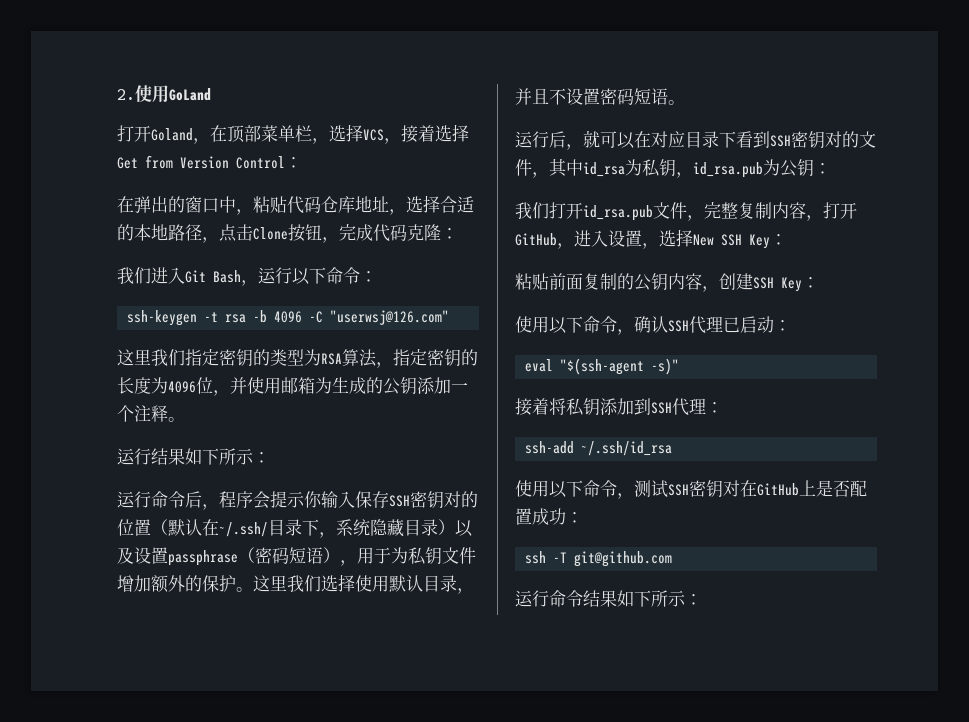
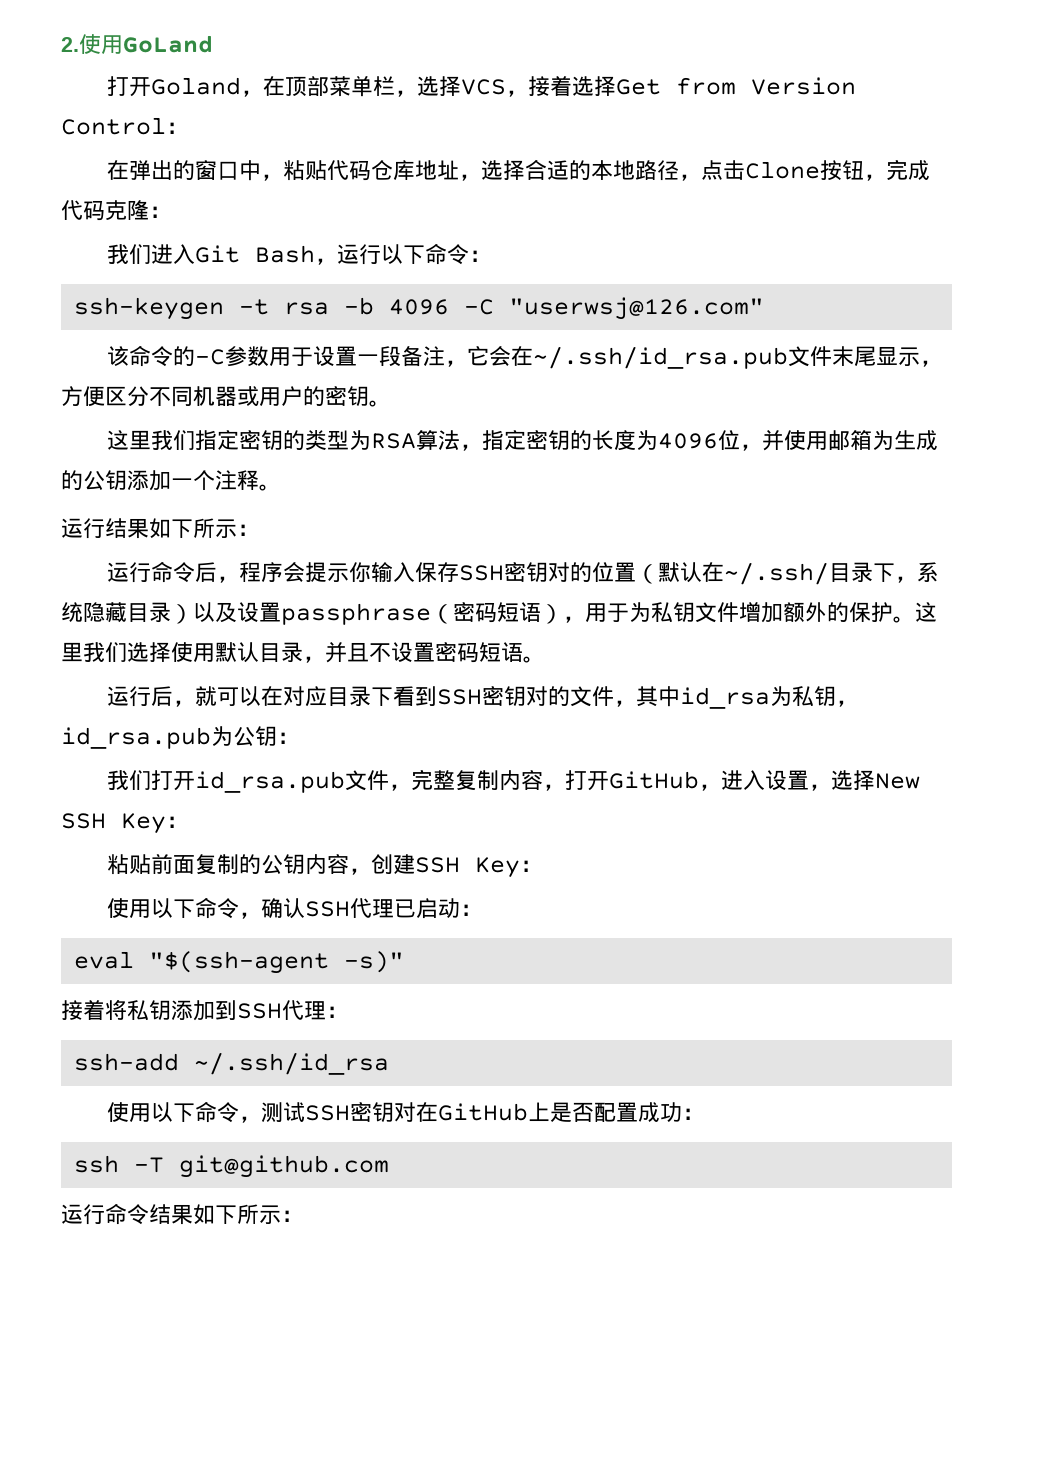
+ 该命令的-C参数用于设置一段备注，它会在~/.ssh/id_rsa.pub文件末尾显示，方便区分不同机器或用户的密钥。

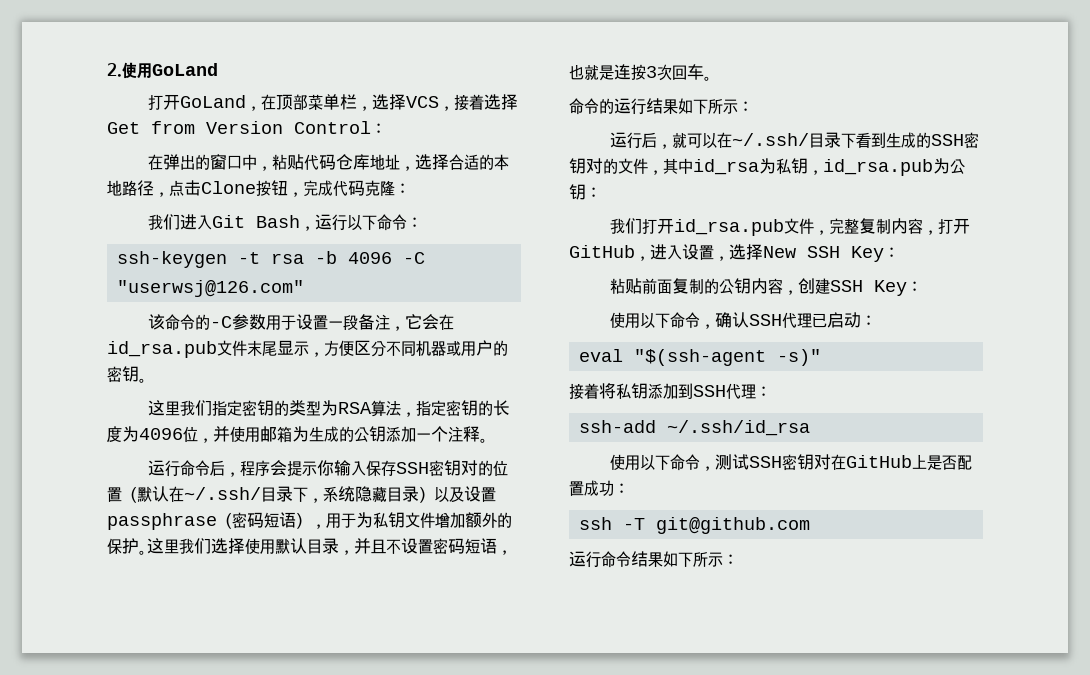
- 打开Goland，在顶部菜单栏，选择VCS，接着选择Get from Version Control：
+ 打开GoLand，在顶部菜单栏，选择VCS，接着选择Get from Version Control：
- 该命令的-C参数用于设置一段备注，它会在~/.ssh/id_rsa.pub文件末尾显示，方便区分不同机器或用户的密钥。
+ 该命令的-C参数用于设置一段备注，它会在id_rsa.pub文件末尾显示，方便区分不同机器或用户的密钥。
- 运行结果如下所示：
- 这里我们选择使用默认目录，并且不设置密码短语。
+ 这里我们选择使用默认目录，并且不设置密码短语，也就是连按3次回车。
+ 命令的运行结果如下所示：
- 运行后，就可以在对应目录下看到SSH密钥对的文件，其中id_rsa为私钥，id_rsa.pub为公钥：
+ 运行后，就可以在~/.ssh/目录下看到生成的SSH密钥对的文件，其中id_rsa为私钥，id_rsa.pub为公钥：

